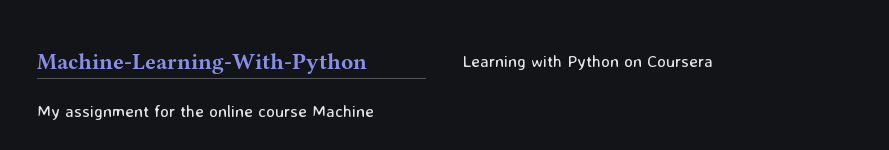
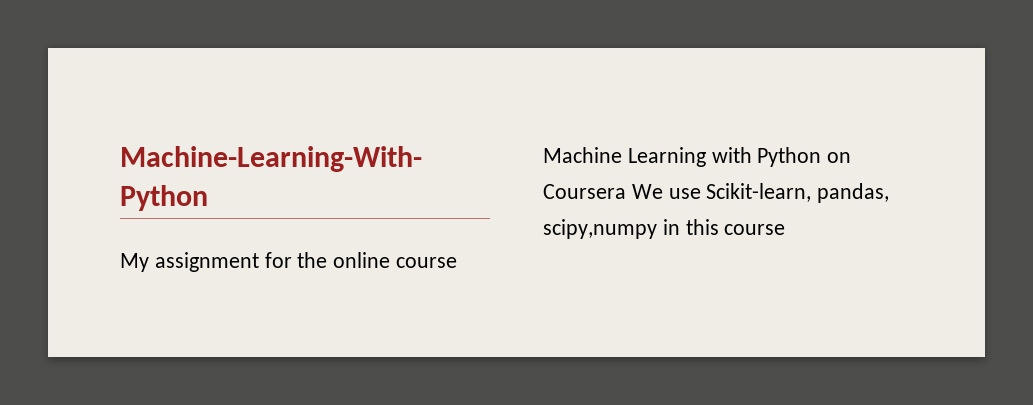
- My assignment for the online course Machine Learning with Python on Coursera
+ My assignment for the online course Machine Learning with Python on Coursera We use Scikit-learn, pandas, scipy,numpy in this course

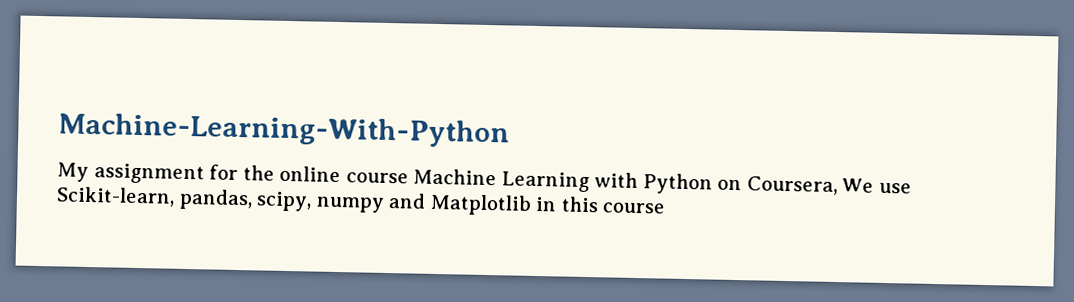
- My assignment for the online course Machine Learning with Python on Coursera We use Scikit-learn, pandas, scipy,numpy in this course
+ My assignment for the online course Machine Learning with Python on Coursera, We use Scikit-learn, pandas, scipy, numpy and Matplotlib in this course

